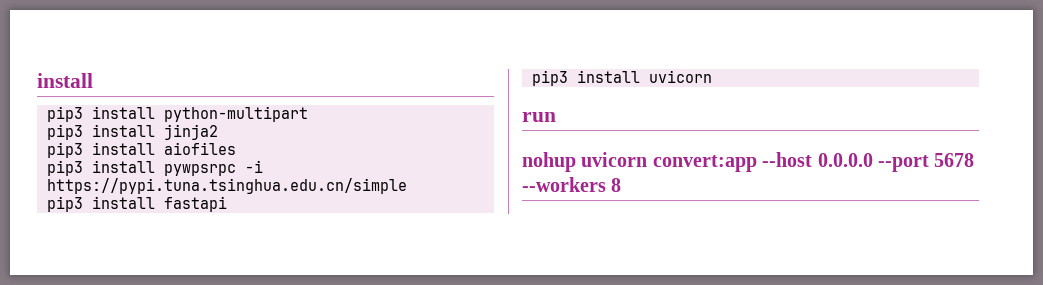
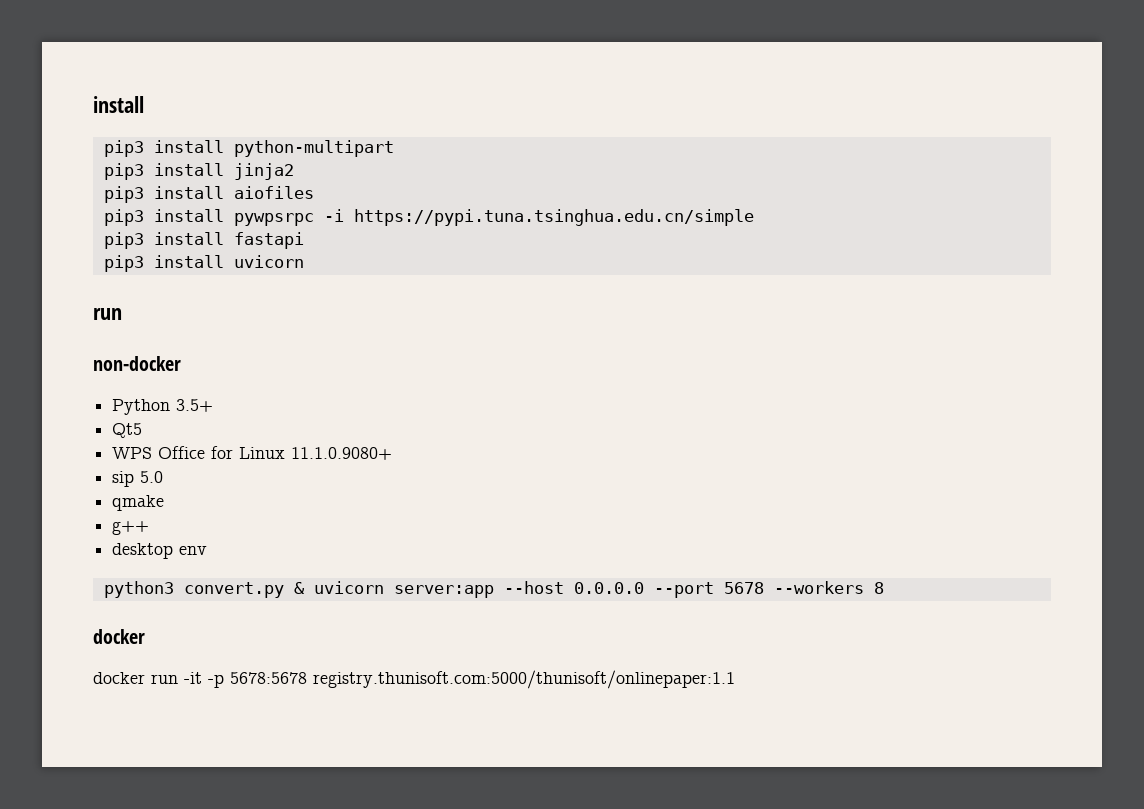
- nohup uvicorn convert:app --host 0.0.0.0 --port 5678 --workers 8
+ non-docker
+ Python 3.5+
+ Qt5
+ WPS Office for Linux 11.1.0.9080+
+ sip 5.0
+ qmake
+ g++
+ desktop env
+ python3 convert.py & uvicorn server:app --host 0.0.0.0 --port 5678 --workers 8
+ docker
+ docker run -it -p 5678:5678 registry.thunisoft.com:5000/thunisoft/onlinepaper:1.1

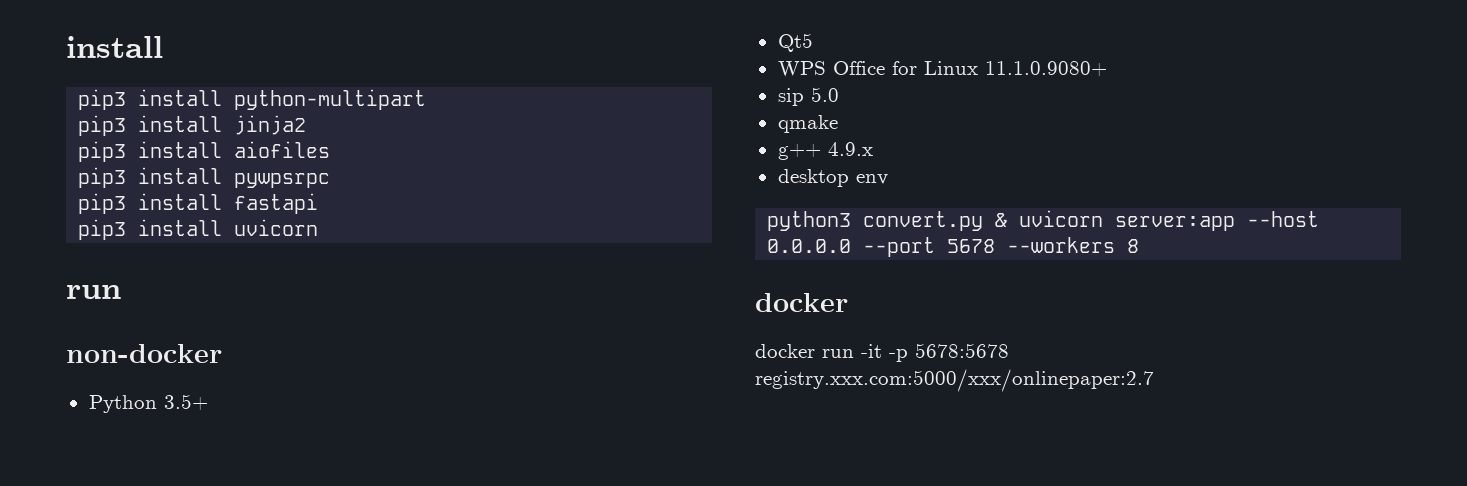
- pip3 install pywpsrpc -i https://pypi.tuna.tsinghua.edu.cn/simple
+ pip3 install pywpsrpc
- g++
+ g++ 4.9.x
- docker run -it -p 5678:5678 registry.thunisoft.com:5000/thunisoft/onlinepaper:1.1
+ docker run -it -p 5678:5678 registry.xxx.com:5000/xxx/onlinepaper:2.7

